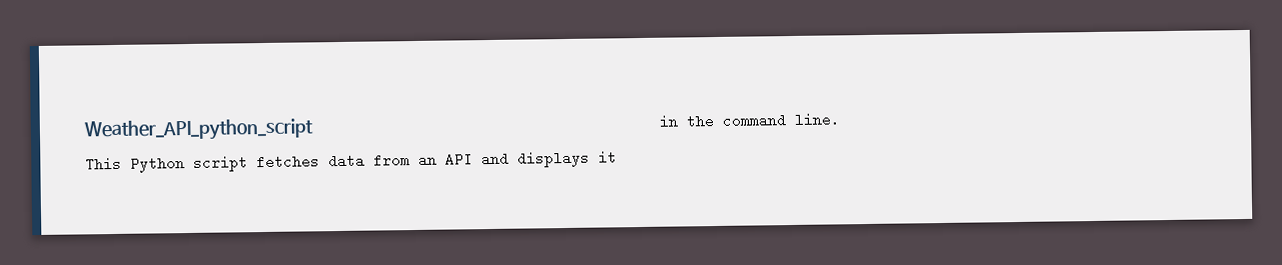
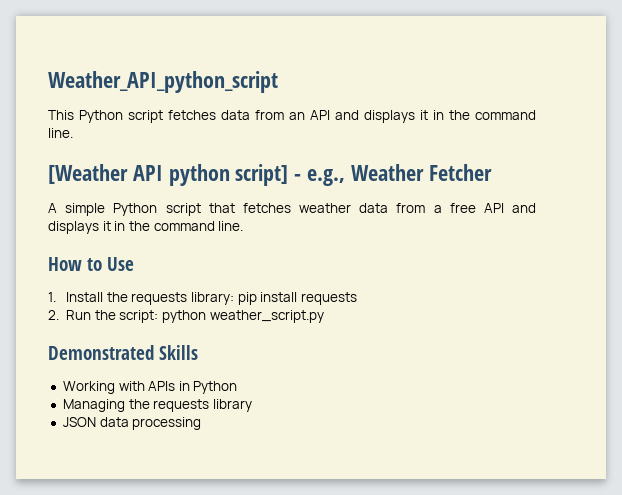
+ [Weather API python script] - e.g., Weather Fetcher
+ A simple Python script that fetches weather data from a free API and displays it in the command line.
+ How to Use
+ 1. Install the requests library: pip install requests
+ 2. Run the script: python weather_script.py
+ Demonstrated Skills
+ Working with APIs in Python
+ Managing the requests library
+ JSON data processing

